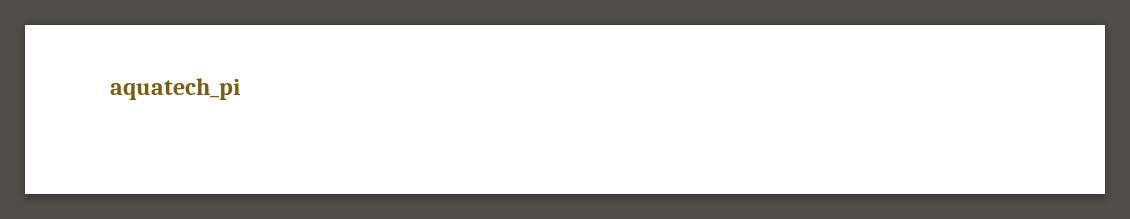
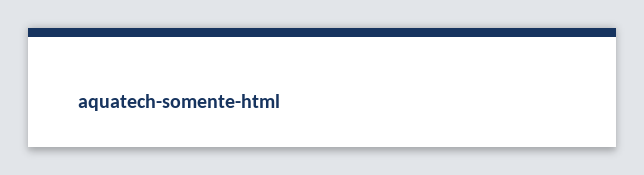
- aquatech_pi
+ aquatech-somente-html

